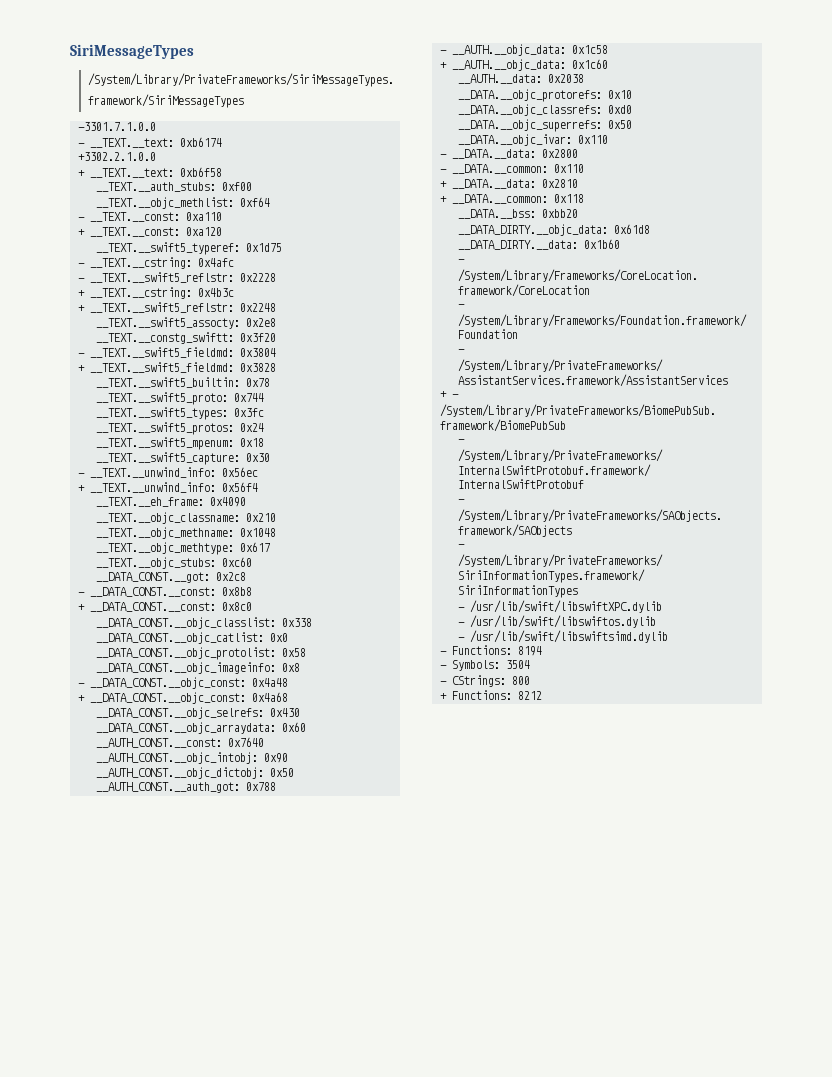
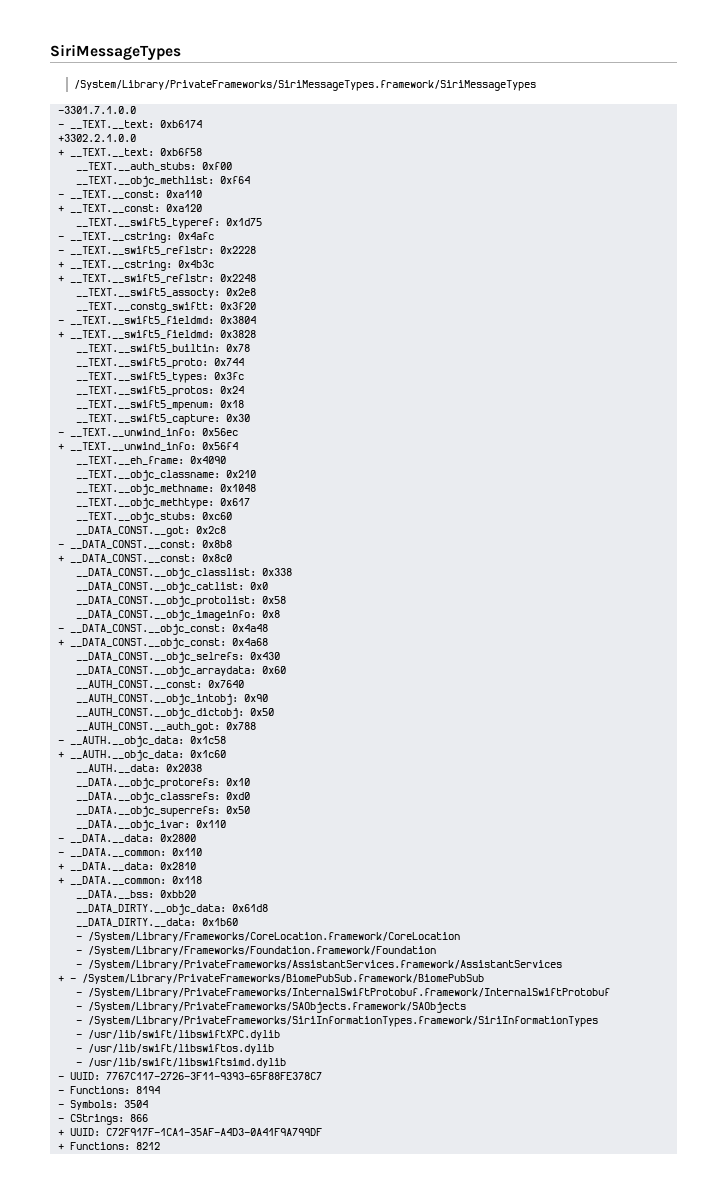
+ - UUID: 7767C117-2726-3F11-9393-65F88FE378C7
- - CStrings: 800
+ - CStrings: 866
+ + UUID: C72F917F-1CA1-35AF-A4D3-0A41F9A799DF

